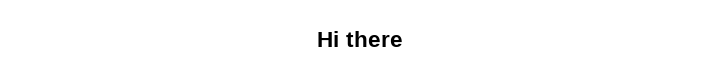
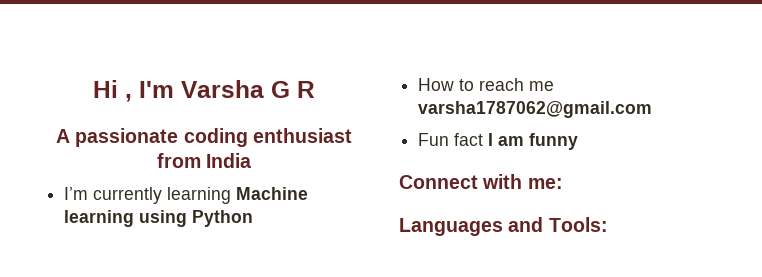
- Hi there
+ Hi , I'm Varsha G R
+ A passionate coding enthusiast from India
+ I’m currently learning Machine learning using Python
+ How to reach me varsha1787062@gmail.com
+ Fun fact I am funny
+ Connect with me:
+ Languages and Tools:

